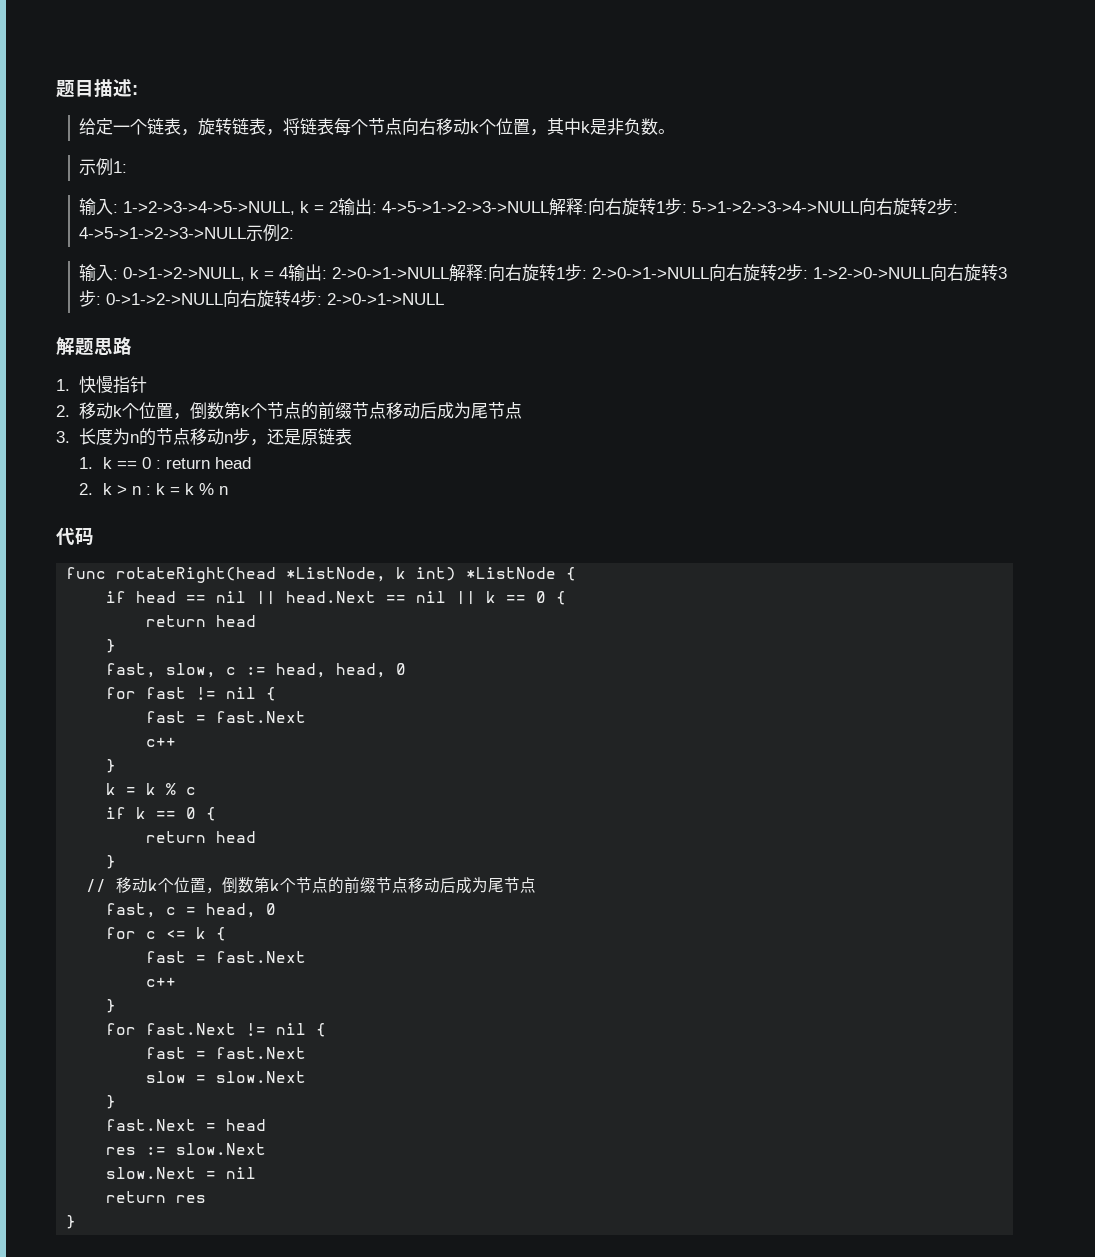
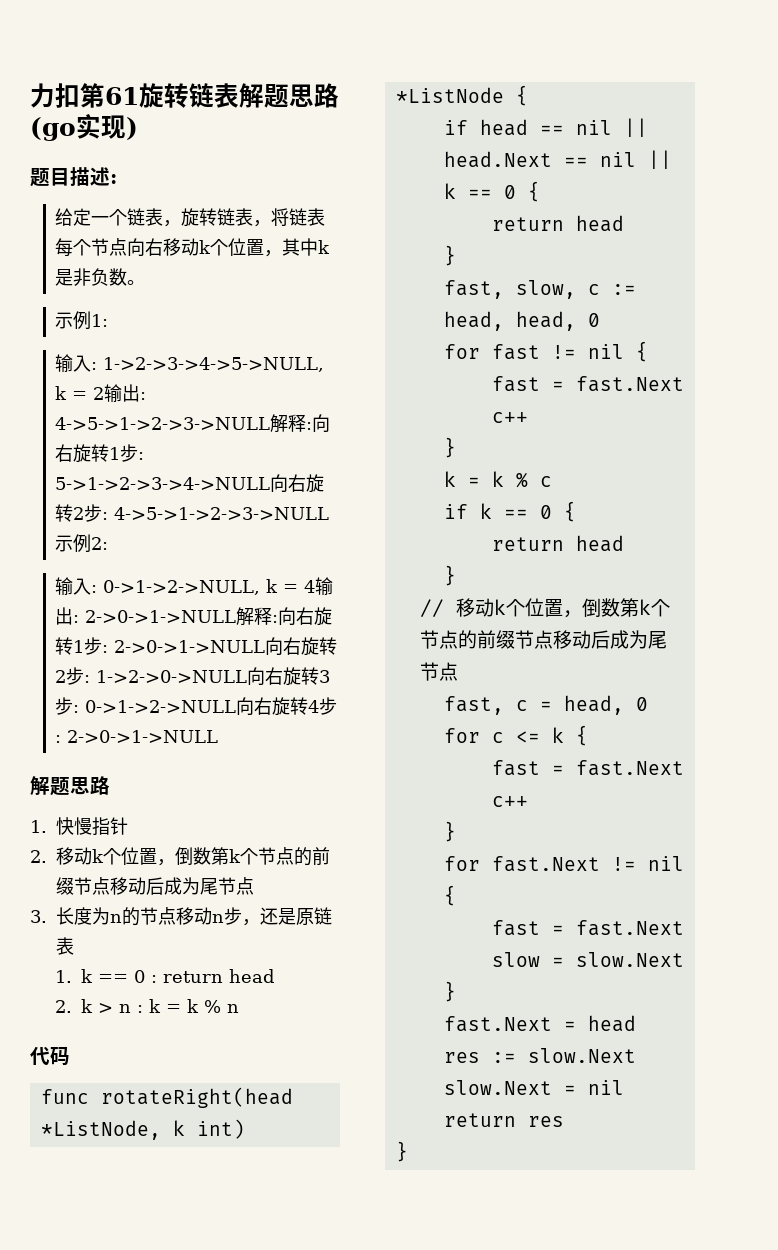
+ 力扣第61旋转链表解题思路(go实现)

